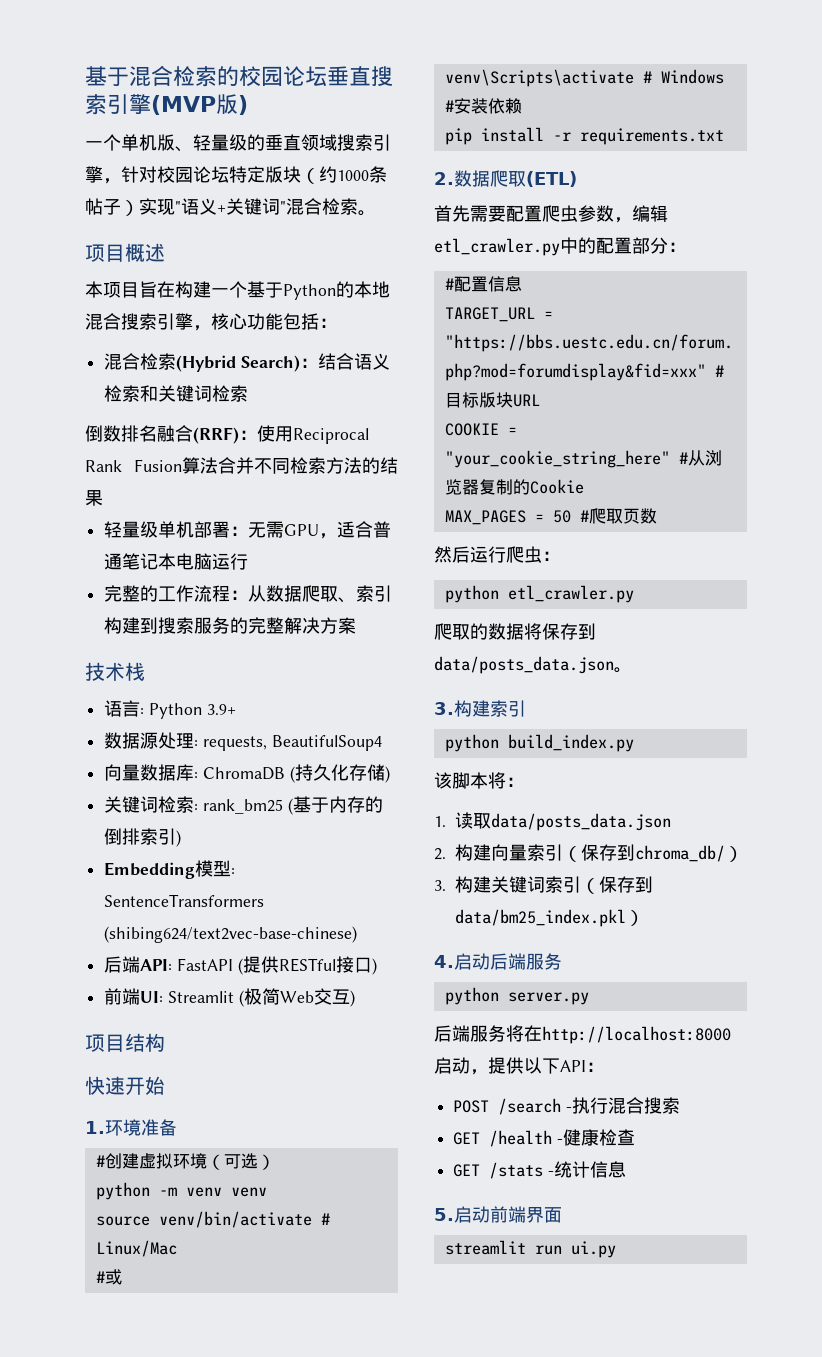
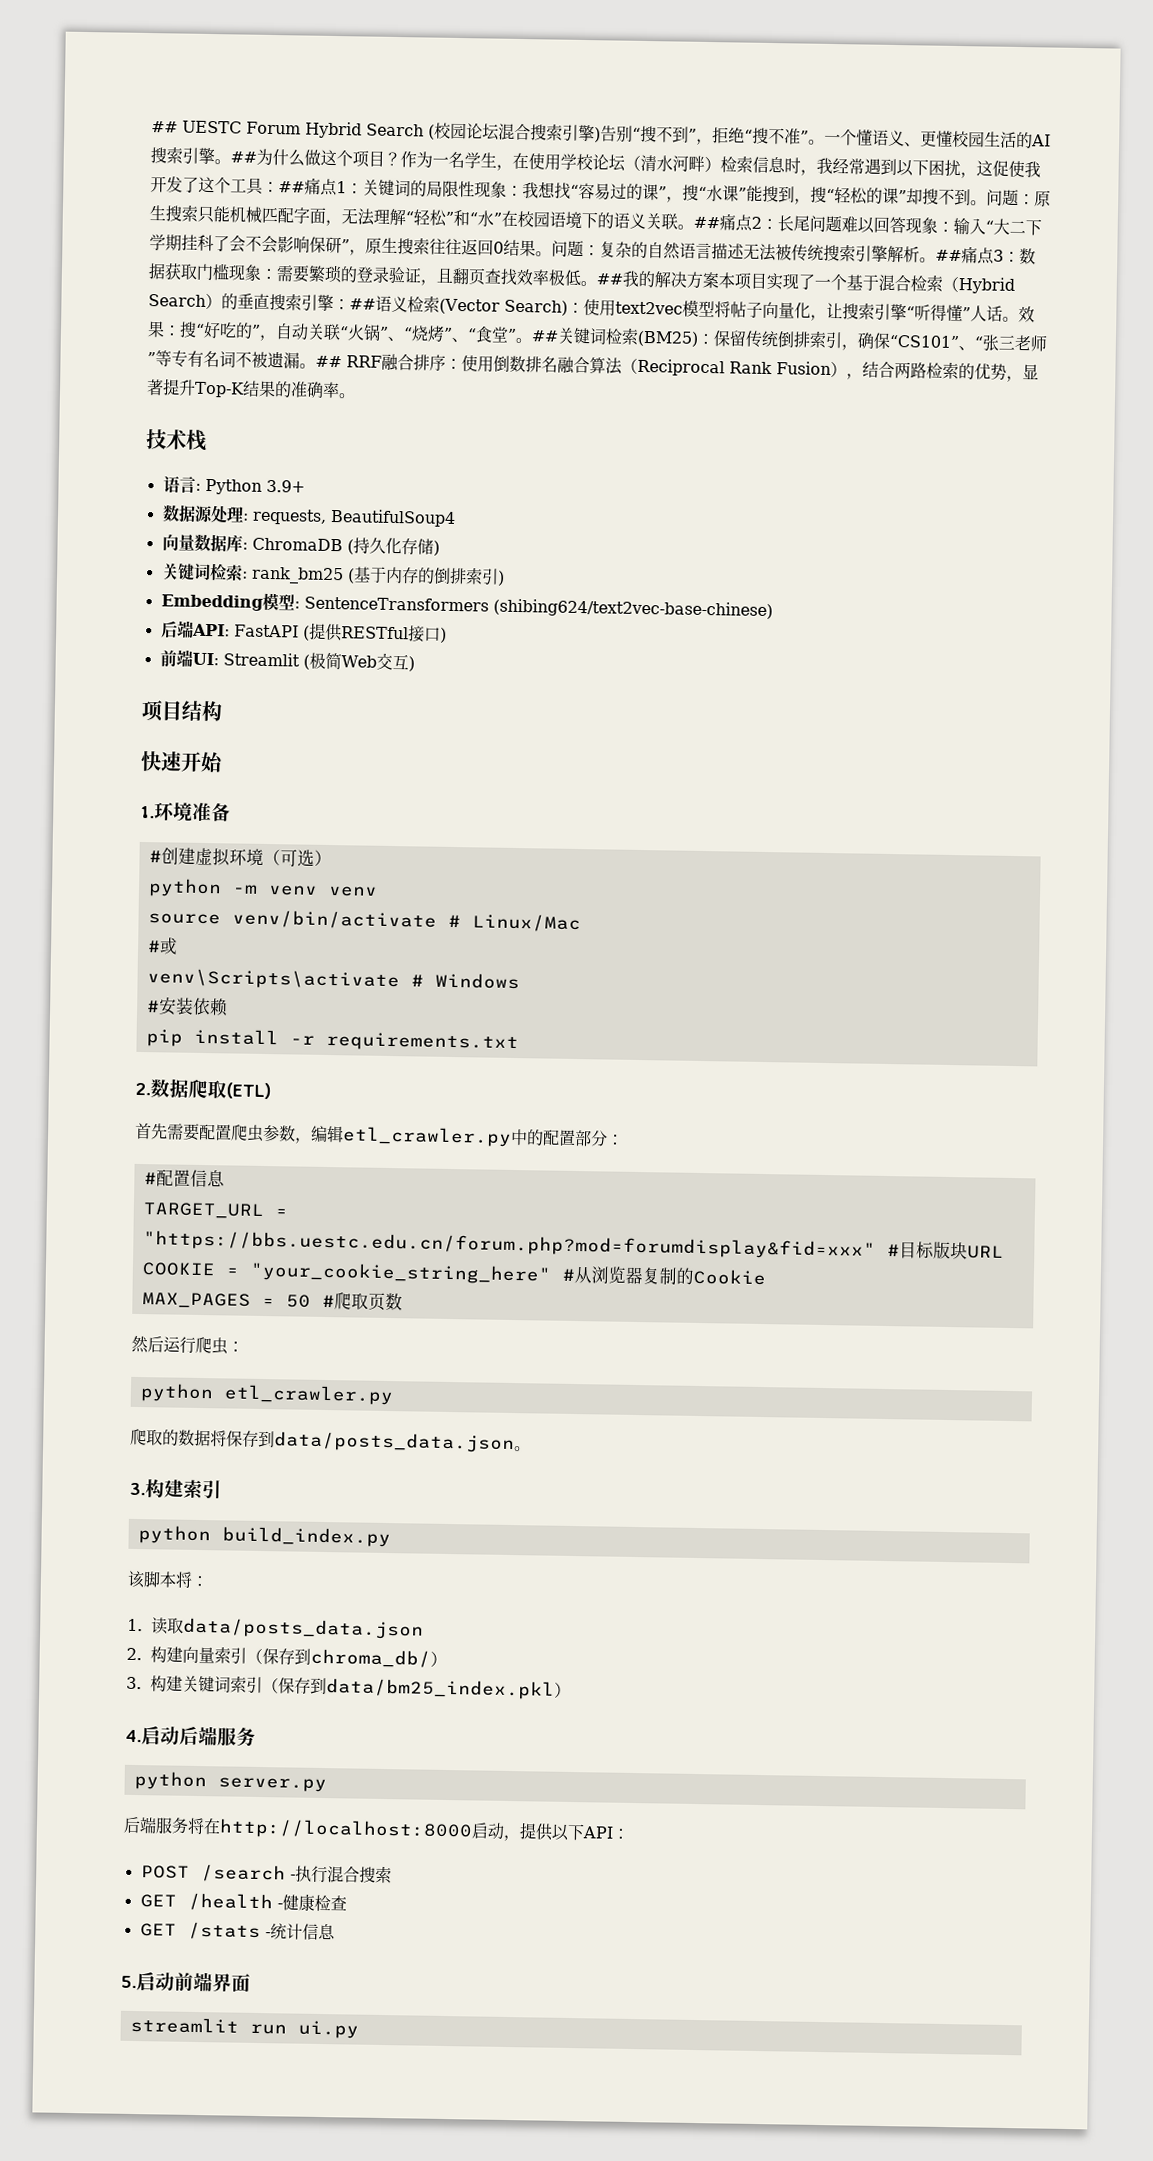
- 基于混合检索的校园论坛垂直搜索引擎(MVP版)
- 一个单机版、轻量级的垂直领域搜索引擎，针对校园论坛特定版块（约1000条帖子）实现"语义+关键词"混合检索。
- 项目概述
- 本项目旨在构建一个基于Python的本地混合搜索引擎，核心功能包括：
- 混合检索(Hybrid Search)：结合语义检索和关键词检索
- 倒数排名融合(RRF)：使用Reciprocal Rank Fusion算法合并不同检索方法的结果
- 轻量级单机部署：无需GPU，适合普通笔记本电脑运行
- 完整的工作流程：从数据爬取、索引构建到搜索服务的完整解决方案
+ ## UESTC Forum Hybrid Search (校园论坛混合搜索引擎)告别“搜不到”，拒绝“搜不准”。一个懂语义、更懂校园生活的AI搜索引擎。##为什么做这个项目？作为一名学生，在使用学校论坛（清水河畔）检索信息时，我经常遇到以下困扰，这促使我开发了这个工具：##痛点1：关键词的局限性现象：我想找“容易过的课”，搜“水课”能搜到，搜“轻松的课”却搜不到。问题：原生搜索只能机械匹配字面，无法理解“轻松”和“水”在校园语境下的语义关联。##痛点2：长尾问题难以回答现象：输入“大二下学期挂科了会不会影响保研”，原生搜索往往返回0结果。问题：复杂的自然语言描述无法被传统搜索引擎解析。##痛点3：数据获取门槛现象：需要繁琐的登录验证，且翻页查找效率极低。##我的解决方案本项目实现了一个基于混合检索（Hybrid Search）的垂直搜索引擎：##语义检索(Vector Search)：使用text2vec模型将帖子向量化，让搜索引擎“听得懂”人话。效果：搜“好吃的”，自动关联“火锅”、“烧烤”、“食堂”。##关键词检索(BM25)：保留传统倒排索引，确保“CS101”、“张三老师”等专有名词不被遗漏。## RRF融合排序：使用倒数排名融合算法（Reciprocal Rank Fusion），结合两路检索的优势，显著提升Top-K结果的准确率。

